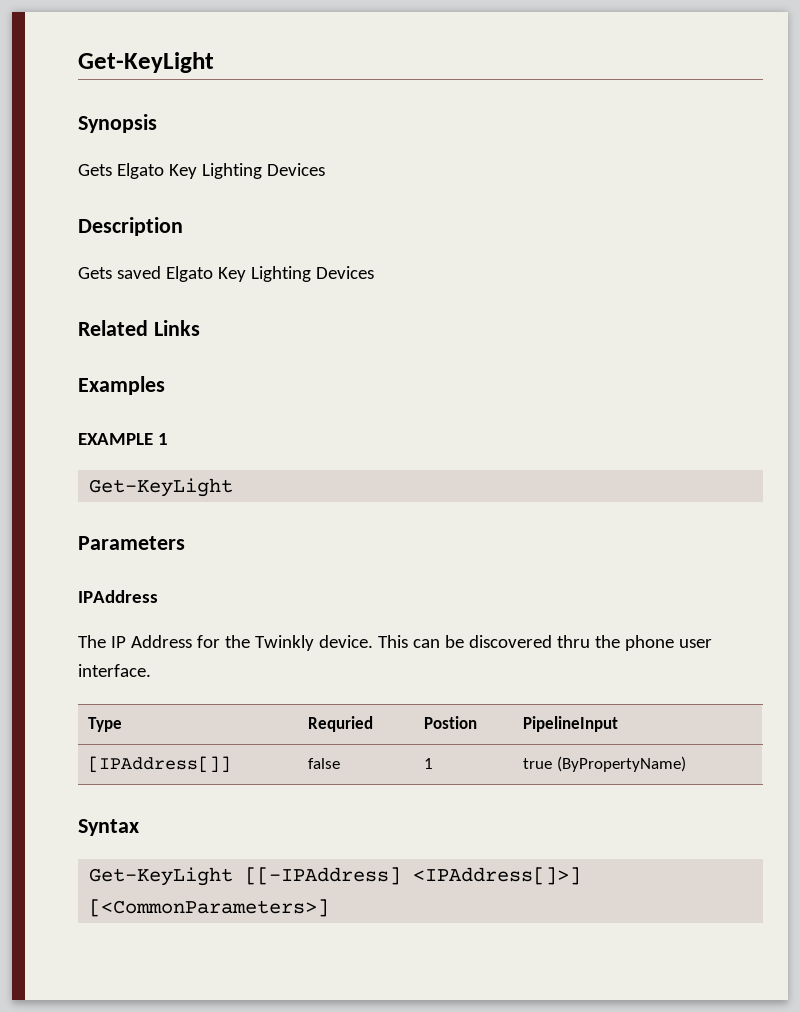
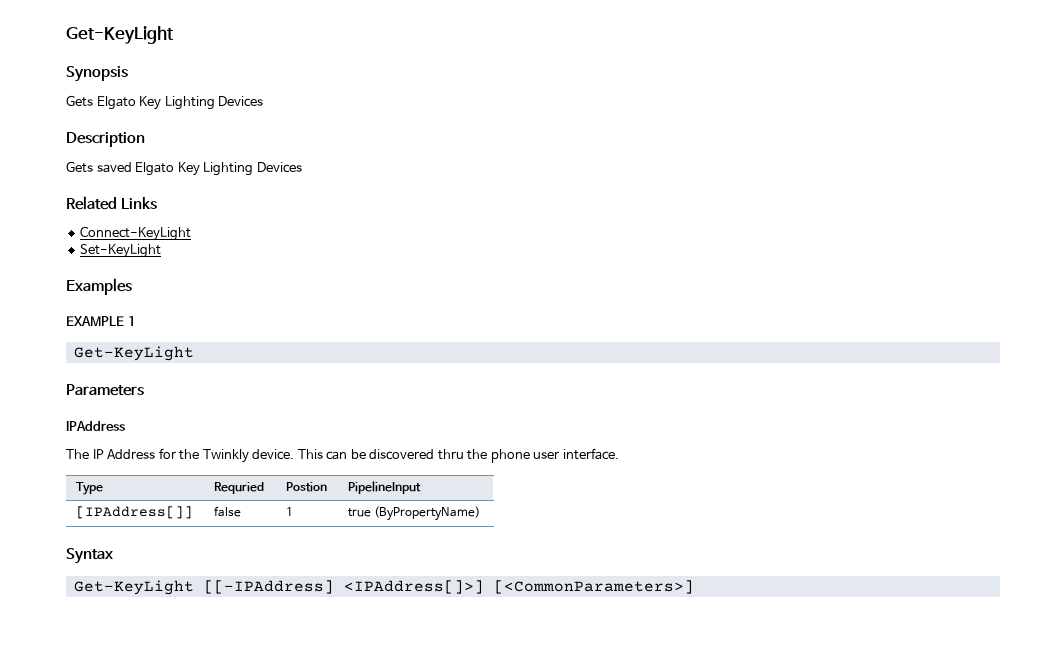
+ Connect-KeyLight
+ Set-KeyLight

